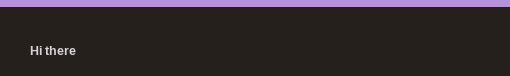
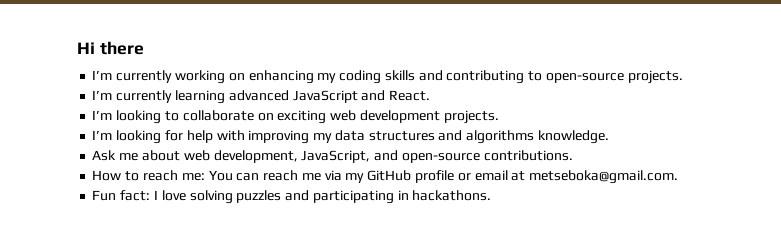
+ I’m currently working on enhancing my coding skills and contributing to open-source projects.
+ I’m currently learning advanced JavaScript and React.
+ I’m looking to collaborate on exciting web development projects.
+ I’m looking for help with improving my data structures and algorithms knowledge.
+ Ask me about web development, JavaScript, and open-source contributions.
+ How to reach me: You can reach me via my GitHub profile or email at metseboka@gmail.com.
+ Fun fact: I love solving puzzles and participating in hackathons.

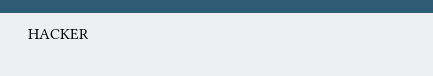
- Hi there
- I’m currently working on enhancing my coding skills and contributing to open-source projects.
- I’m currently learning advanced JavaScript and React.
- I’m looking to collaborate on exciting web development projects.
- I’m looking for help with improving my data structures and algorithms knowledge.
- Ask me about web development, JavaScript, and open-source contributions.
- How to reach me: You can reach me via my GitHub profile or email at metseboka@gmail.com.
- Fun fact: I love solving puzzles and participating in hackathons.
+ HACKER

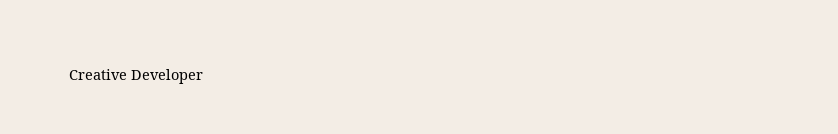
- HACKER
+ Creative Developer

